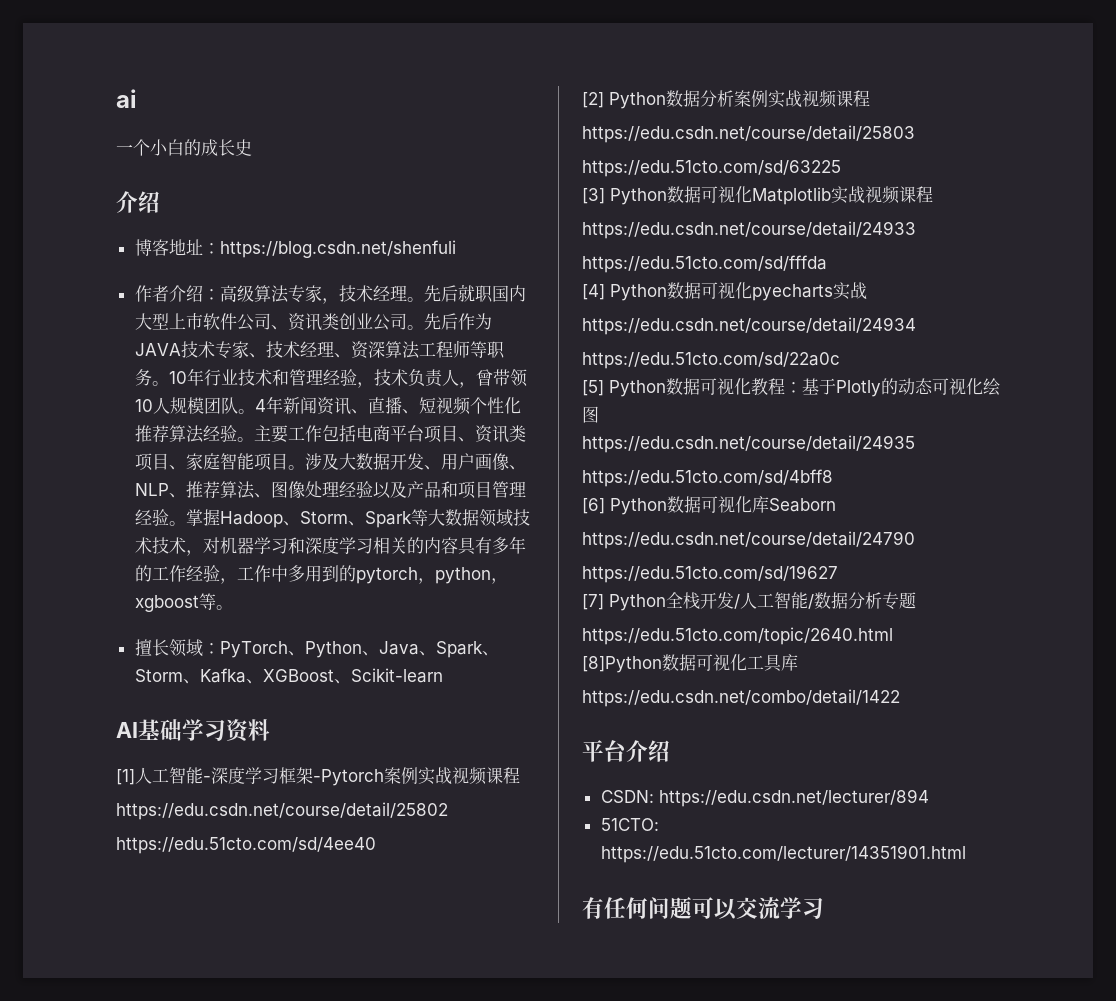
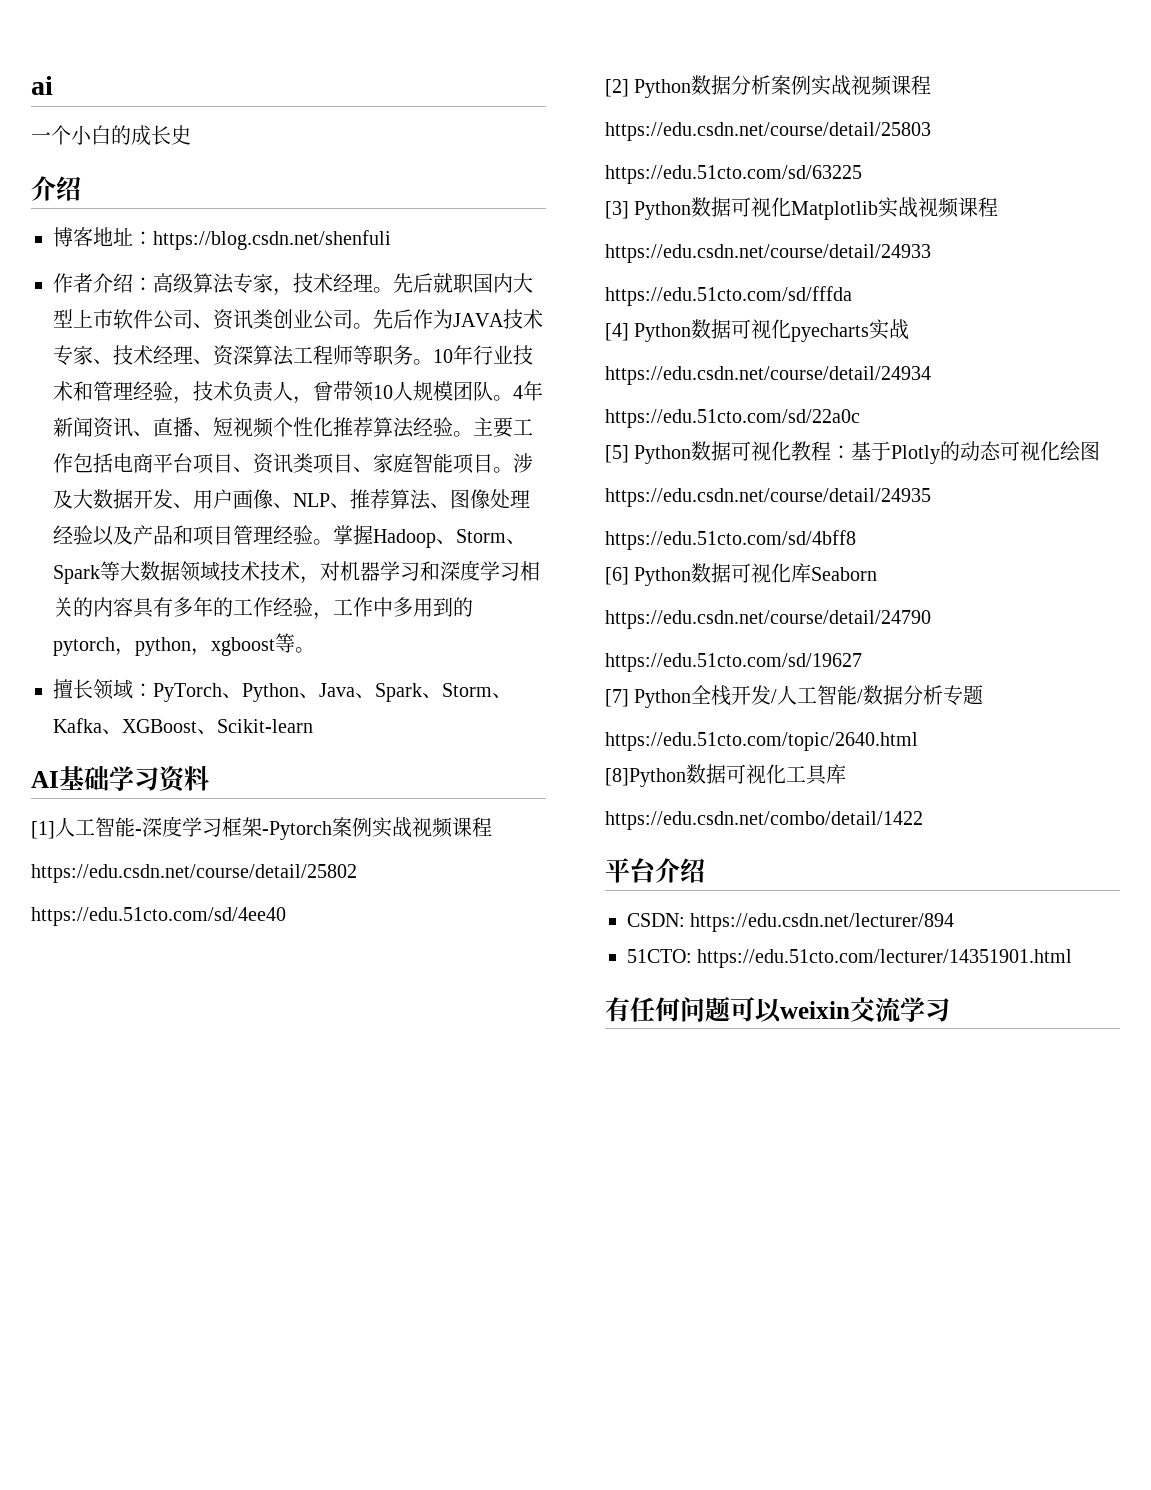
- 有任何问题可以交流学习
+ 有任何问题可以weixin交流学习

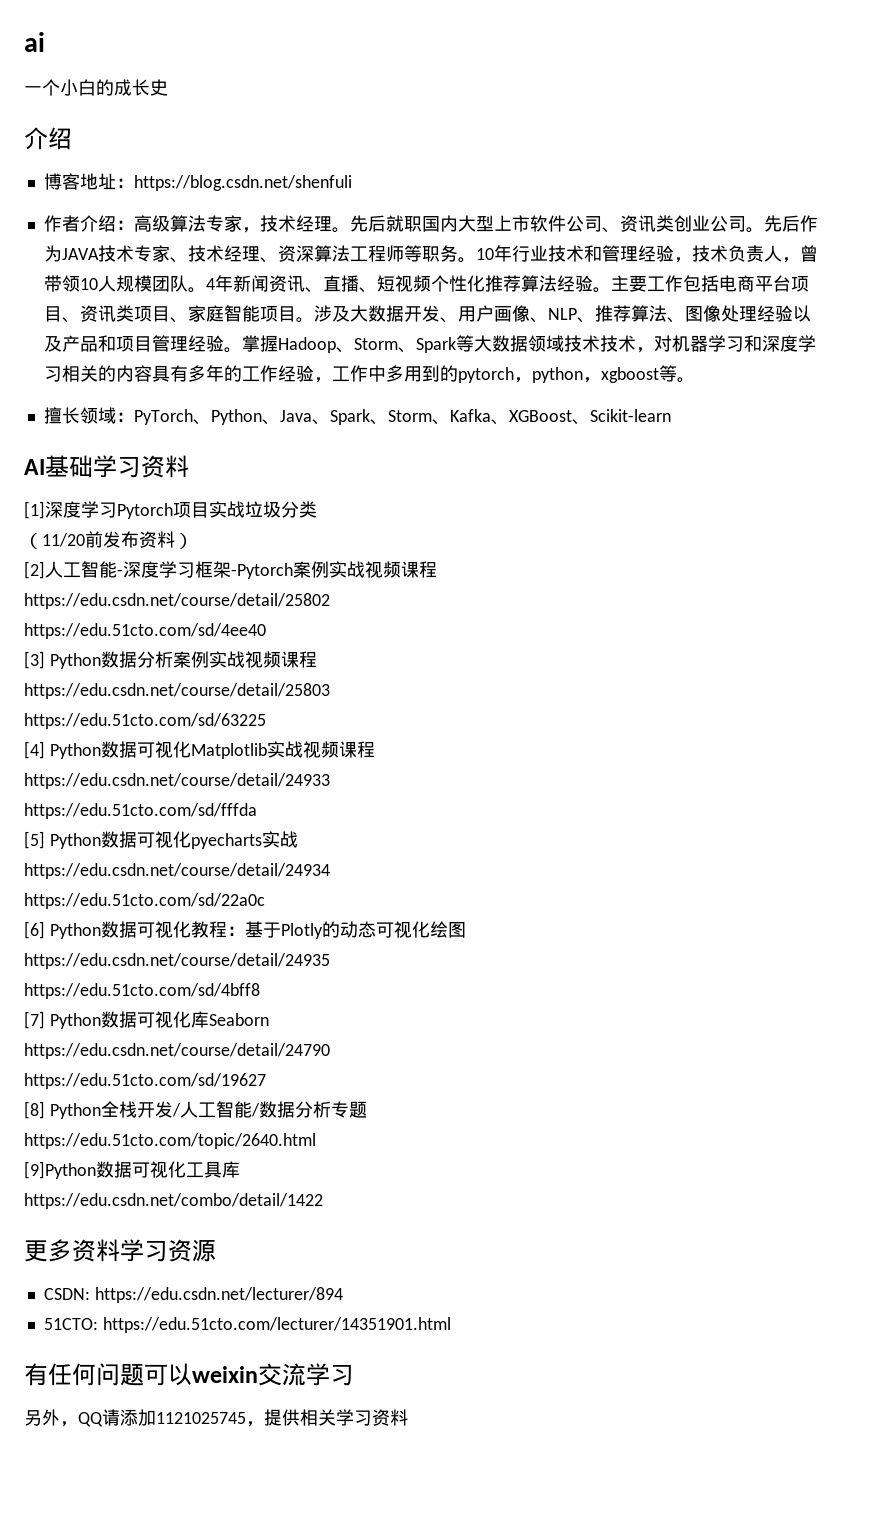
- [1]人工智能-深度学习框架-Pytorch案例实战视频课程
+ [1]深度学习Pytorch项目实战垃圾分类
+ （11/20前发布资料）
+ [2]人工智能-深度学习框架-Pytorch案例实战视频课程
- [2] Python数据分析案例实战视频课程
+ [3] Python数据分析案例实战视频课程
- [3] Python数据可视化Matplotlib实战视频课程
+ [4] Python数据可视化Matplotlib实战视频课程
- [4] Python数据可视化pyecharts实战
+ [5] Python数据可视化pyecharts实战
- [5] Python数据可视化教程：基于Plotly的动态可视化绘图
+ [6] Python数据可视化教程：基于Plotly的动态可视化绘图
- [6] Python数据可视化库Seaborn
+ [7] Python数据可视化库Seaborn
- [7] Python全栈开发/人工智能/数据分析专题
+ [8] Python全栈开发/人工智能/数据分析专题
- [8]Python数据可视化工具库
+ [9]Python数据可视化工具库
- 平台介绍
+ 更多资料学习资源
+ 另外，QQ请添加1121025745，提供相关学习资料

